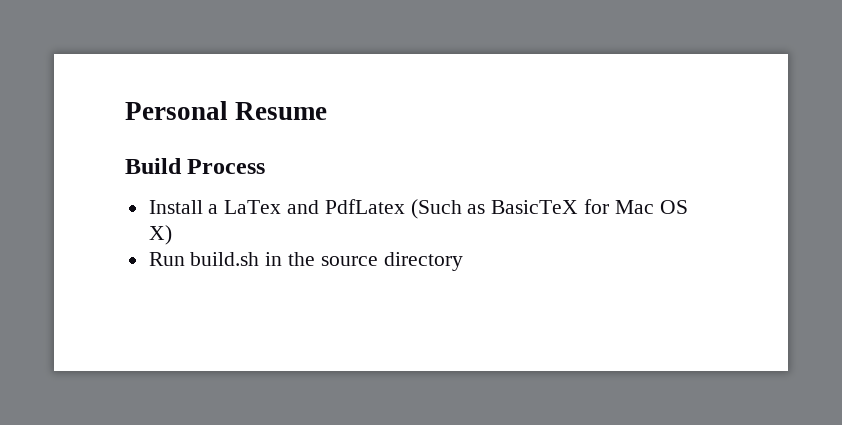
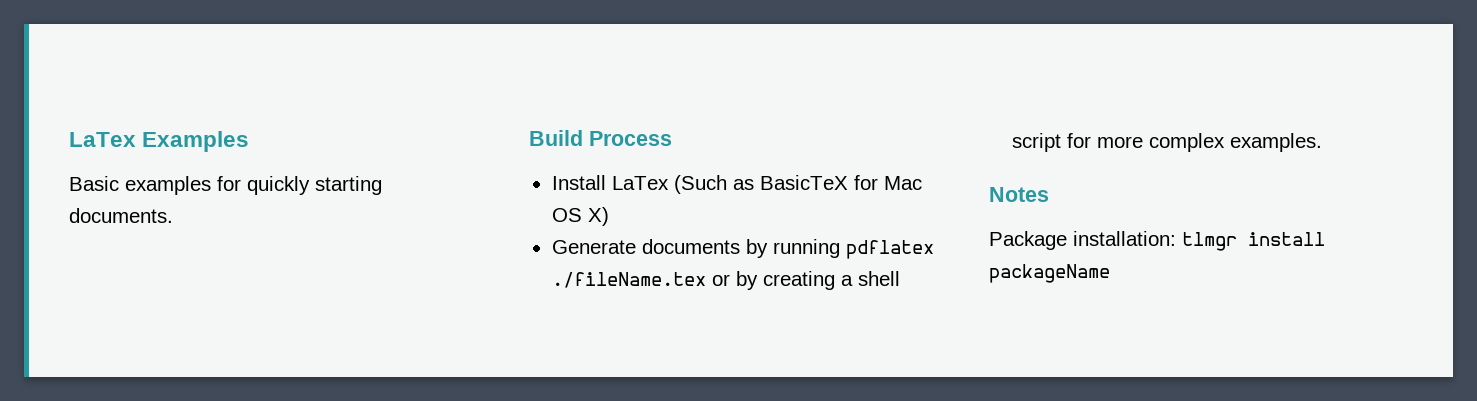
- Personal Resume
+ LaTex Examples
+ Basic examples for quickly starting documents.
- Install a LaTex and PdfLatex (Such as BasicTeX for Mac OS X)
+ Install LaTex (Such as BasicTeX for Mac OS X)
- Run build.sh in the source directory
+ Generate documents by running pdflatex ./fileName.tex or by creating a shell script for more complex examples.
+ Notes
+ Package installation: tlmgr install packageName

